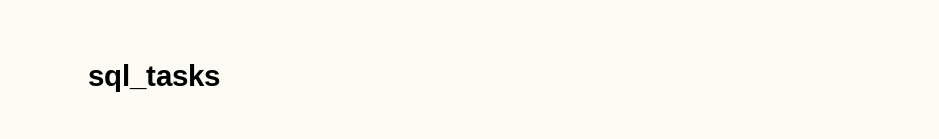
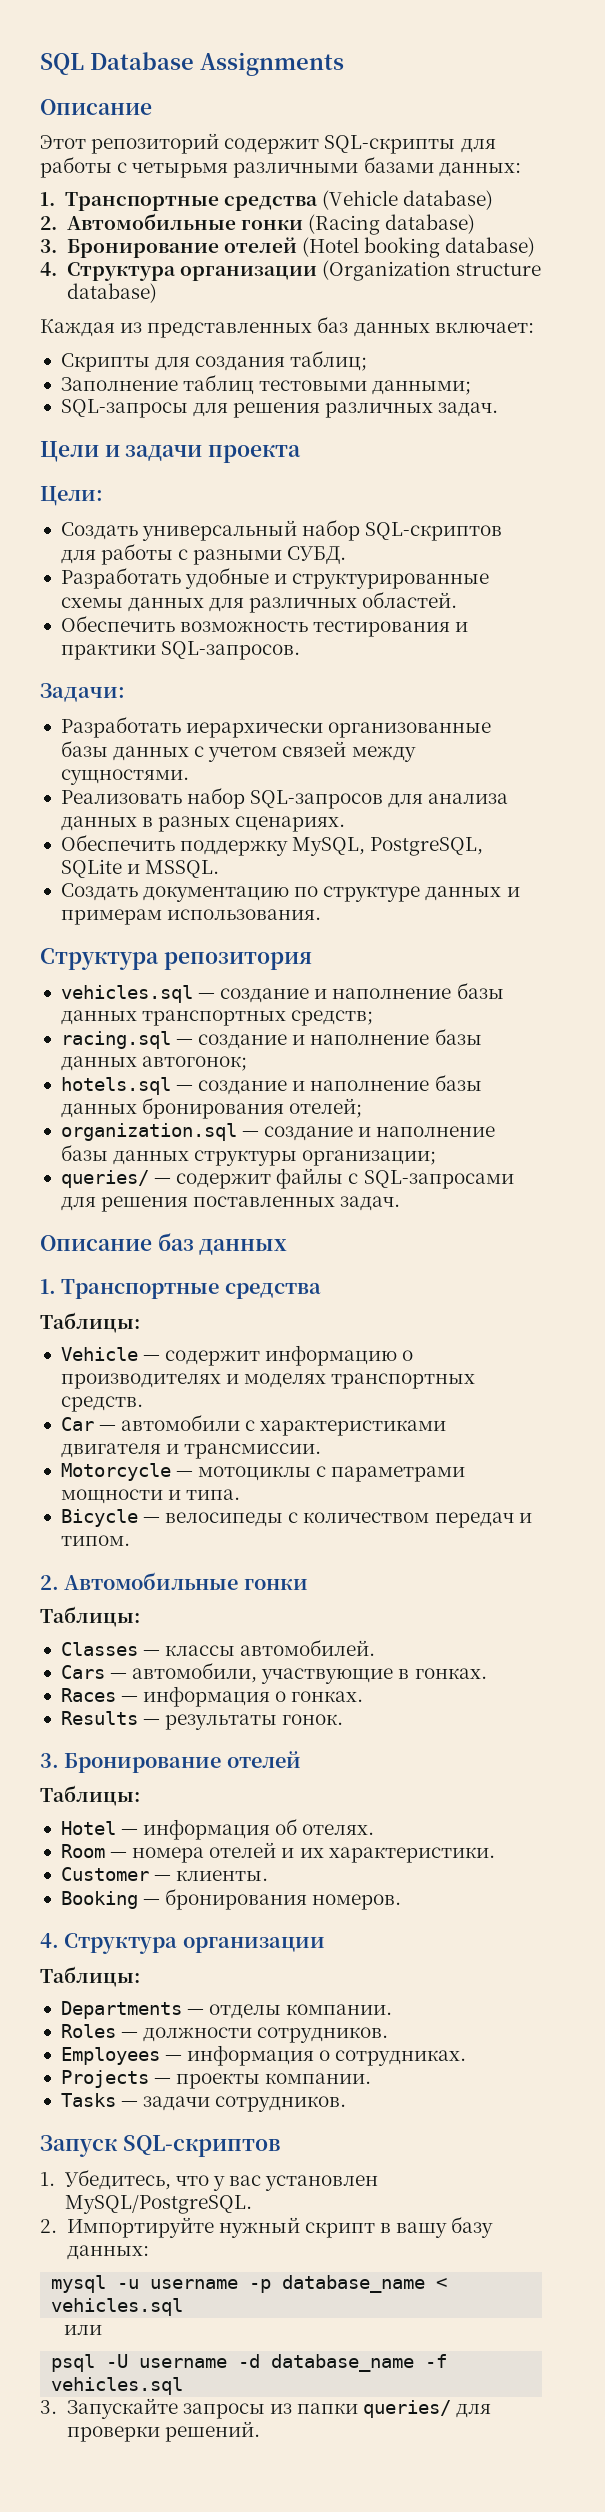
- sql_tasks
+ SQL Database Assignments
+ Описание
+ Этот репозиторий содержит SQL-скрипты для работы с четырьмя различными базами данных:
+ 1. Транспортные средства (Vehicle database)
+ 2. Автомобильные гонки (Racing database)
+ 3. Бронирование отелей (Hotel booking database)
+ 4. Структура организации (Organization structure database)
+ Каждая из представленных баз данных включает:
+ Скрипты для создания таблиц;
+ Заполнение таблиц тестовыми данными;
+ SQL-запросы для решения различных задач.
+ Цели и задачи проекта
+ Цели:
+ Создать универсальный набор SQL-скриптов для работы с разными СУБД.
+ Разработать удобные и структурированные схемы данных для различных областей.
+ Обеспечить возможность тестирования и практики SQL-запросов.
+ Задачи:
+ Разработать иерархически организованные базы данных с учетом связей между сущностями.
+ Реализовать набор SQL-запросов для анализа данных в разных сценариях.
+ Обеспечить поддержку MySQL, PostgreSQL, SQLite и MSSQL.
+ Создать документацию по структуре данных и примерам использования.
+ Структура репозитория
+ vehicles.sql — создание и наполнение базы данных транспортных средств;
+ racing.sql — создание и наполнение базы данных автогонок;
+ hotels.sql — создание и наполнение базы данных бронирования отелей;
+ organization.sql — создание и наполнение базы данных структуры организации;
+ queries/ — содержит файлы с SQL-запросами для решения поставленных задач.
+ Описание баз данных
+ 1. Транспортные средства
+ Таблицы:
+ Vehicle — содержит информацию о производителях и моделях транспортных средств.
+ Car — автомобили с характеристиками двигателя и трансмиссии.
+ Motorcycle — мотоциклы с параметрами мощности и типа.
+ Bicycle — велосипеды с количеством передач и типом.
+ 2. Автомобильные гонки
+ Таблицы:
+ Classes — классы автомобилей.
+ Cars — автомобили, участвующие в гонках.
+ Races — информация о гонках.
+ Results — результаты гонок.
+ 3. Бронирование отелей
+ Таблицы:
+ Hotel — информация об отелях.
+ Room — номера отелей и их характеристики.
+ Customer — клиенты.
+ Booking — бронирования номеров.
+ 4. Структура организации
+ Таблицы:
+ Departments — отделы компании.
+ Roles — должности сотрудников.
+ Employees — информация о сотрудниках.
+ Projects — проекты компании.
+ Tasks — задачи сотрудников.
+ Запуск SQL-скриптов
+ 1. Убедитесь, что у вас установлен MySQL/PostgreSQL.
+ 2. Импортируйте нужный скрипт в вашу базу данных:
+ mysql -u username -p database_name < vehicles.sql
+ или
+ psql -U username -d database_name -f vehicles.sql
+ 3. Запускайте запросы из папки queries/ для проверки решений.

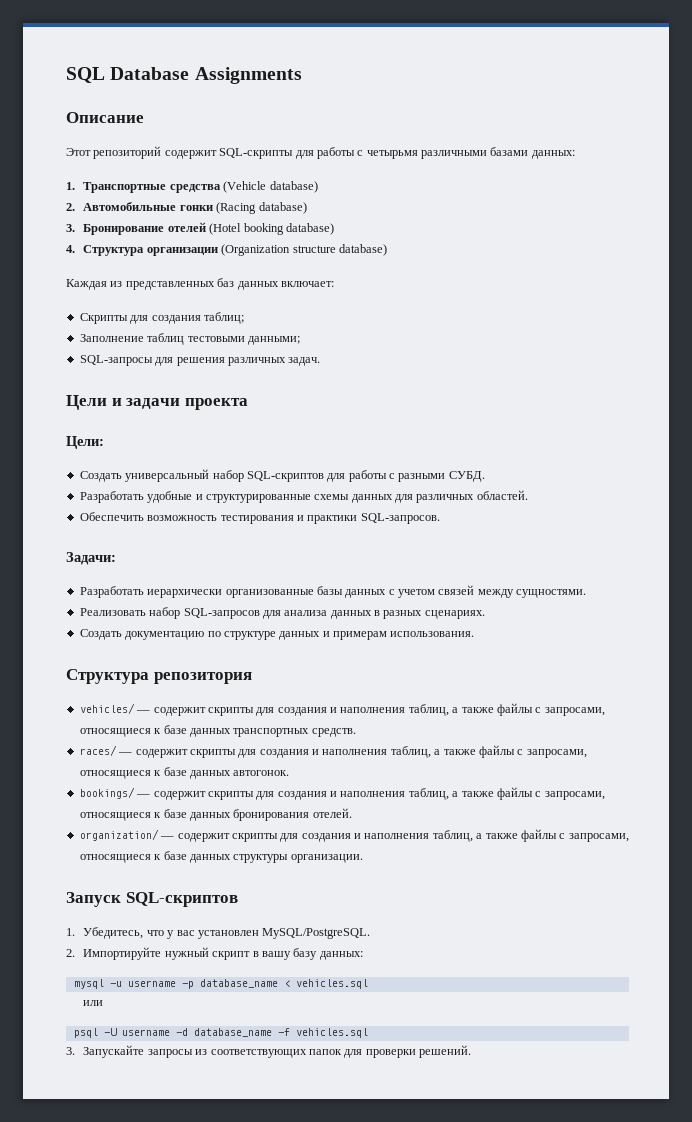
- Обеспечить поддержку MySQL, PostgreSQL, SQLite и MSSQL.
- vehicles.sql — создание и наполнение базы данных транспортных средств;
- racing.sql — создание и наполнение базы данных автогонок;
- hotels.sql — создание и наполнение базы данных бронирования отелей;
- organization.sql — создание и наполнение базы данных структуры организации;
- queries/ — содержит файлы с SQL-запросами для решения поставленных задач.
- Описание баз данных
- 1. Транспортные средства
- Таблицы:
- Vehicle — содержит информацию о производителях и моделях транспортных средств.
- Car — автомобили с характеристиками двигателя и трансмиссии.
- Motorcycle — мотоциклы с параметрами мощности и типа.
- Bicycle — велосипеды с количеством передач и типом.
- 2. Автомобильные гонки
- Таблицы:
- Classes — классы автомобилей.
- Cars — автомобили, участвующие в гонках.
- Races — информация о гонках.
- Results — результаты гонок.
- 3. Бронирование отелей
- Таблицы:
- Hotel — информация об отелях.
- Room — номера отелей и их характеристики.
- Customer — клиенты.
- Booking — бронирования номеров.
- 4. Структура организации
- Таблицы:
- Departments — отделы компании.
- Roles — должности сотрудников.
- Employees — информация о сотрудниках.
- Projects — проекты компании.
- Tasks — задачи сотрудников.
+ vehicles/ — содержит скрипты для создания и наполнения таблиц, а также файлы с запросами, относящиеся к базе данных транспортных средств.
+ races/ — содержит скрипты для создания и наполнения таблиц, а также файлы с запросами, относящиеся к базе данных автогонок.
+ bookings/ — содержит скрипты для создания и наполнения таблиц, а также файлы с запросами, относящиеся к базе данных бронирования отелей.
+ organization/ — содержит скрипты для создания и наполнения таблиц, а также файлы с запросами, относящиеся к базе данных структуры организации.
- 3. Запускайте запросы из папки queries/ для проверки решений.
+ 3. Запускайте запросы из соответствующих папок для проверки решений.

